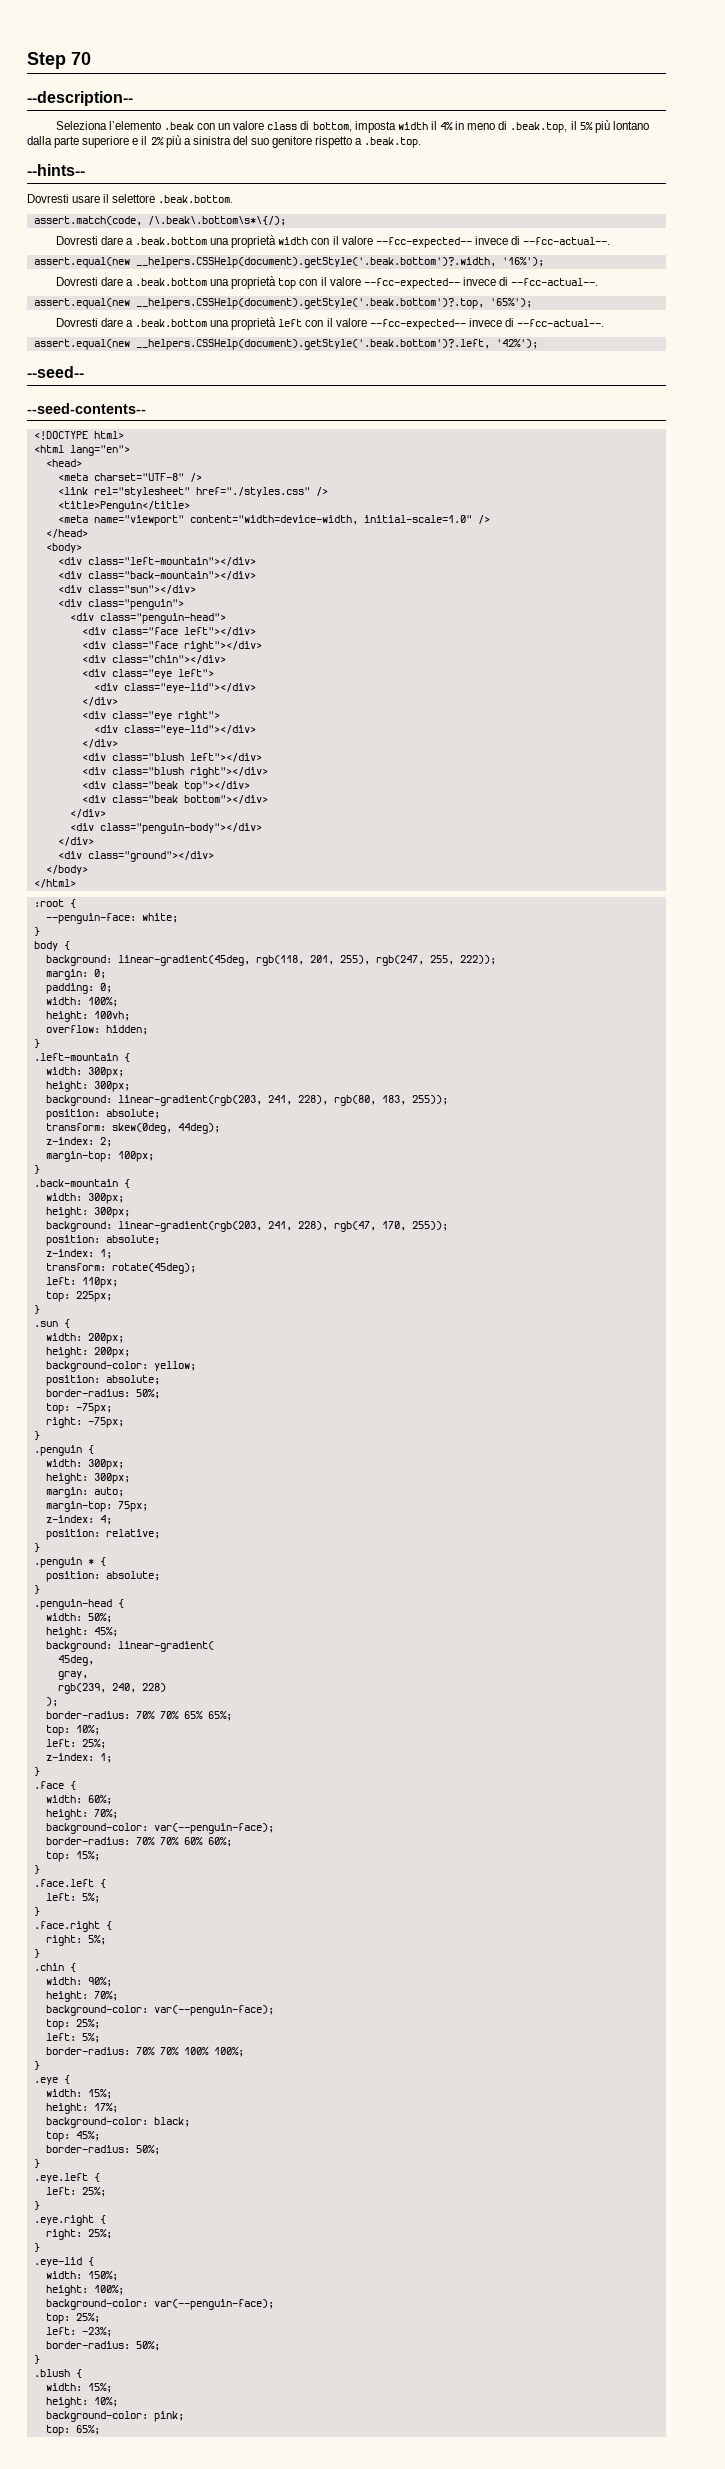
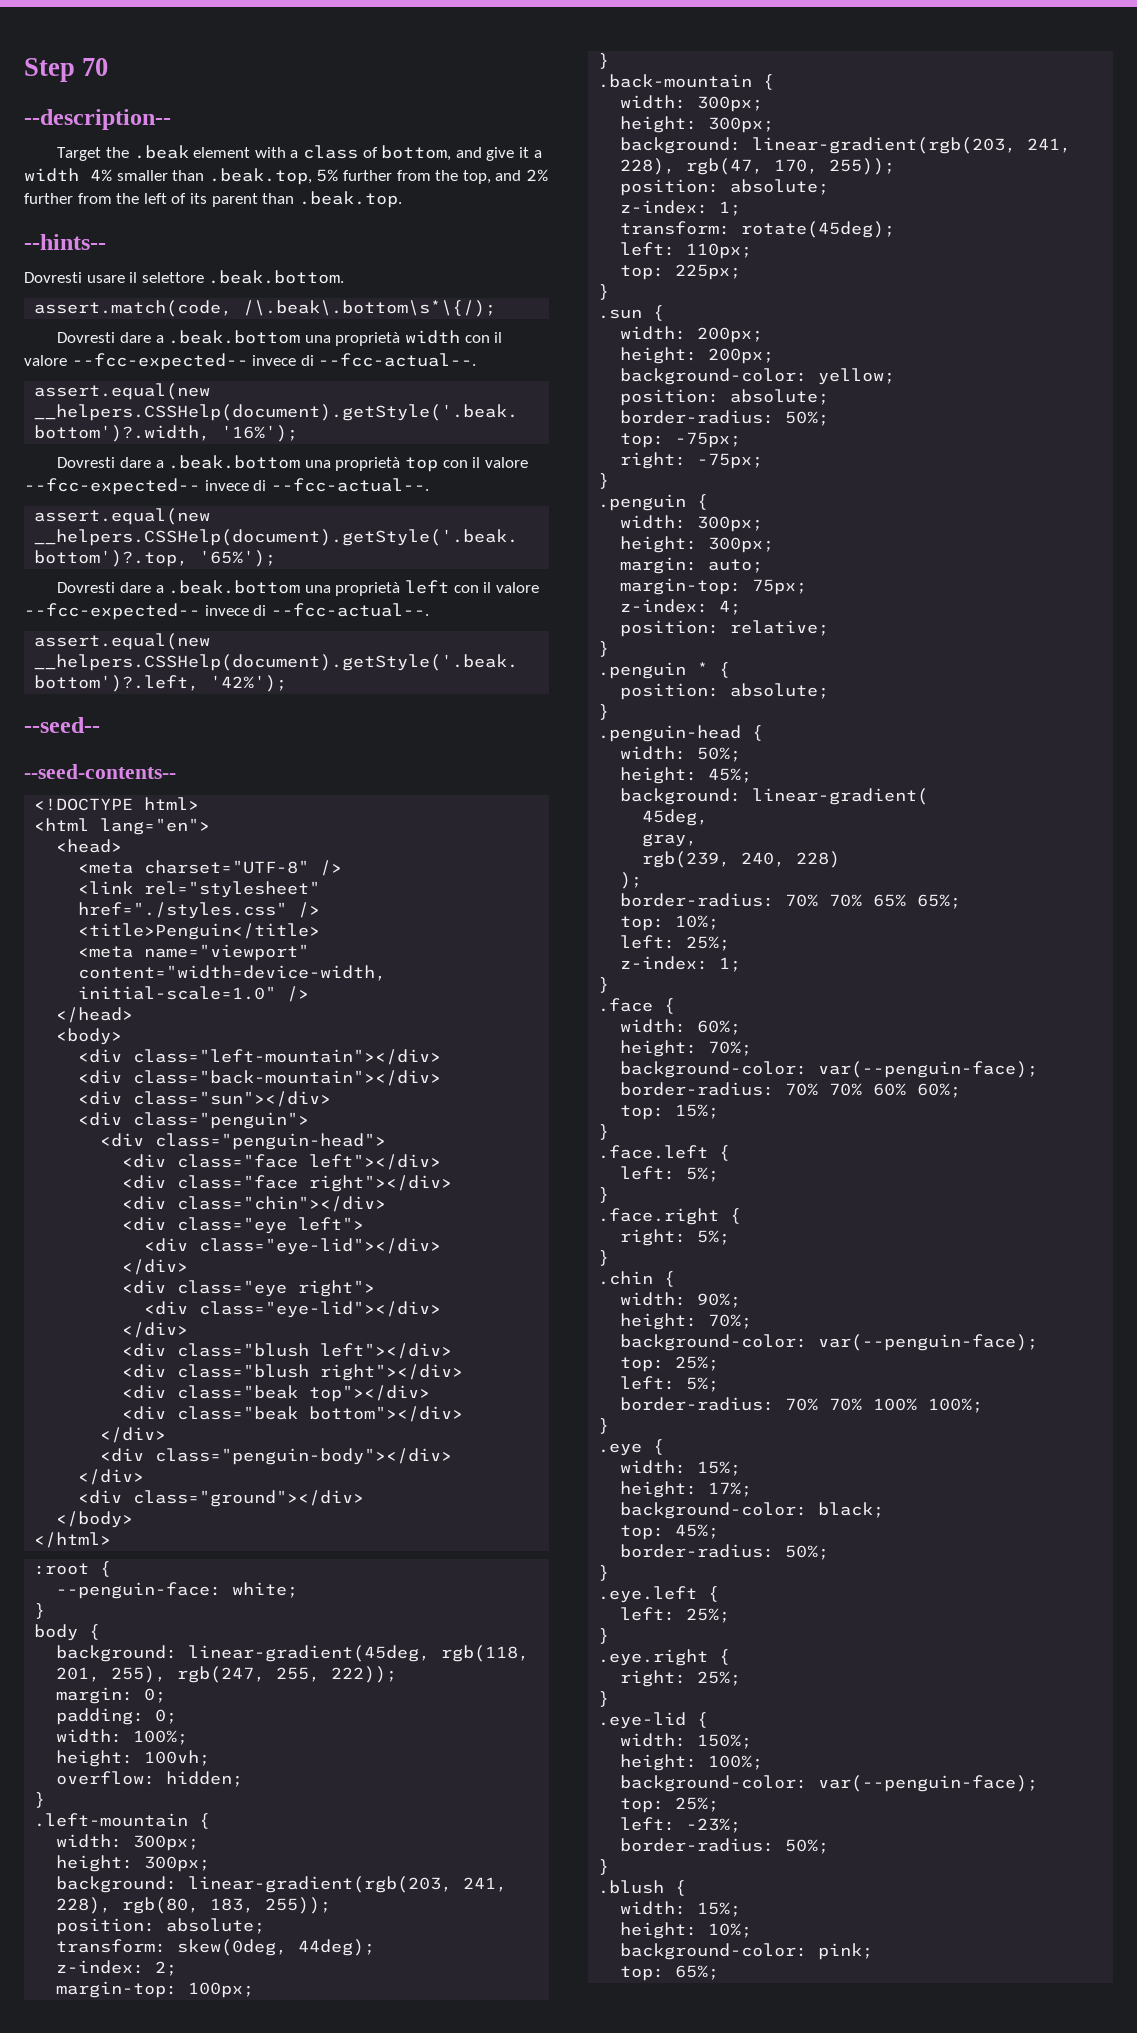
- Seleziona l’elemento .beak con un valore class di bottom, imposta width il 4% in meno di .beak.top, il 5% più lontano dalla parte superiore e il 2% più a sinistra del suo genitore rispetto a .beak.top.
+ Target the .beak element with a class of bottom, and give it a width 4% smaller than .beak.top, 5% further from the top, and 2% further from the left of its parent than .beak.top.

